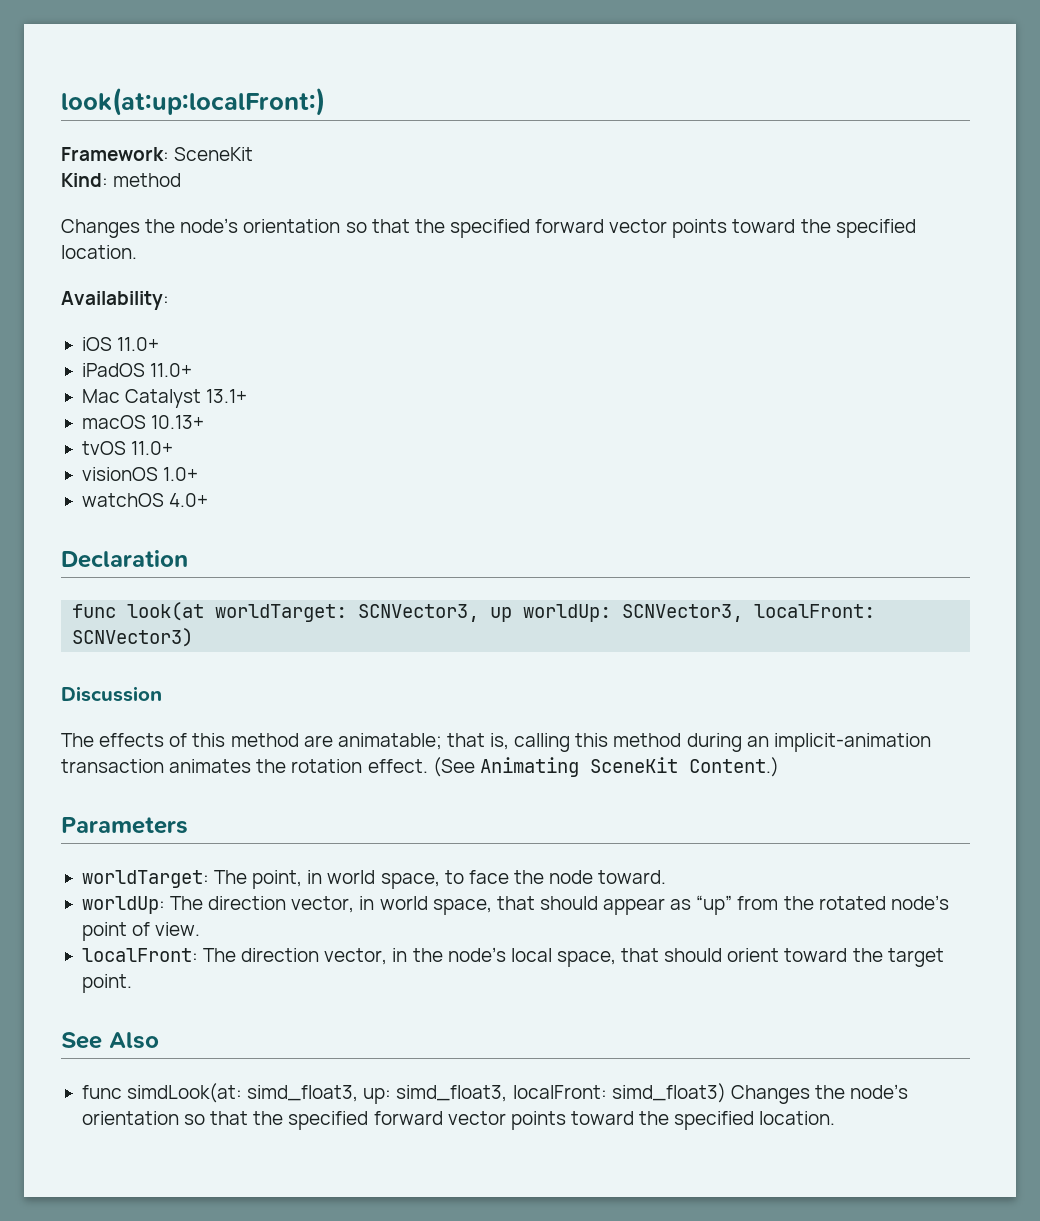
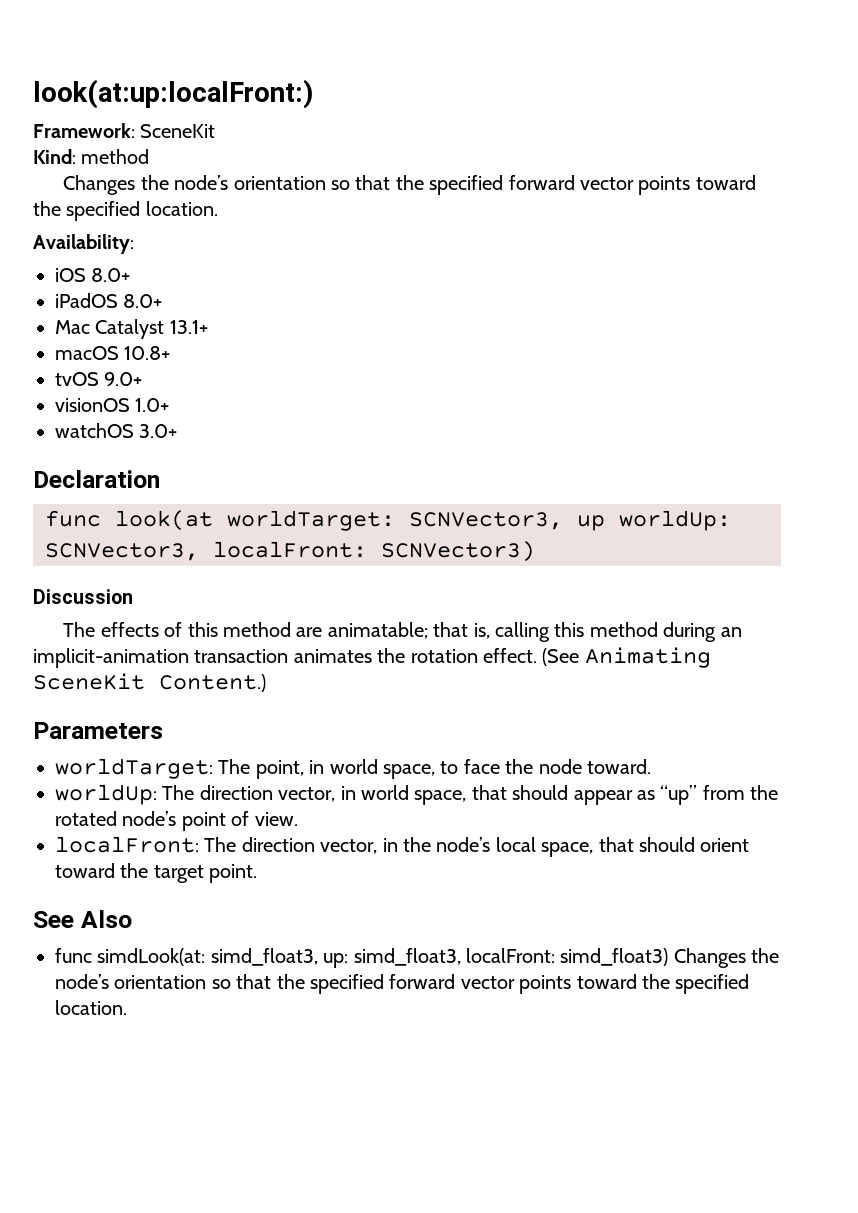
- iOS 11.0+
+ iOS 8.0+
- iPadOS 11.0+
+ iPadOS 8.0+
- macOS 10.13+
+ macOS 10.8+
- tvOS 11.0+
+ tvOS 9.0+
- watchOS 4.0+
+ watchOS 3.0+

